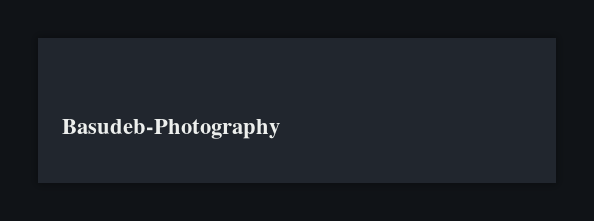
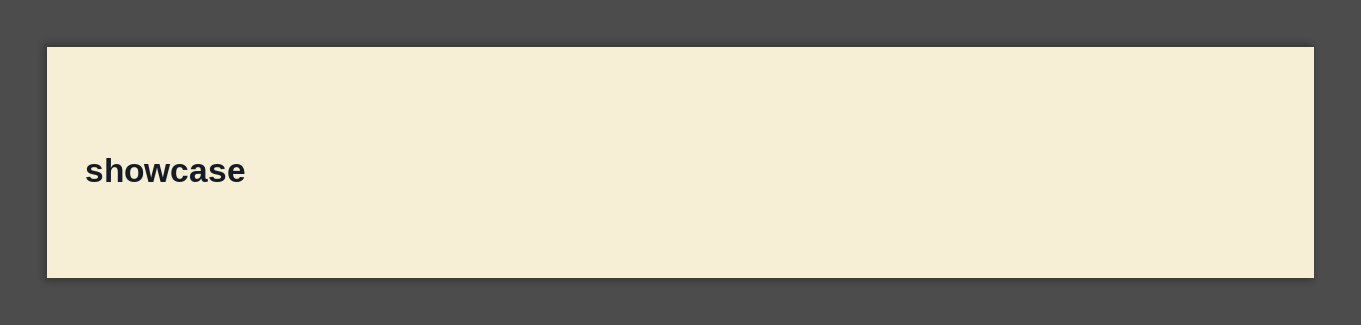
- Basudeb-Photography
+ showcase

